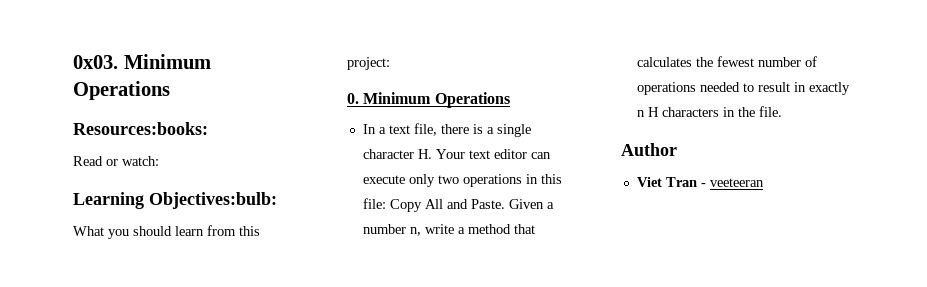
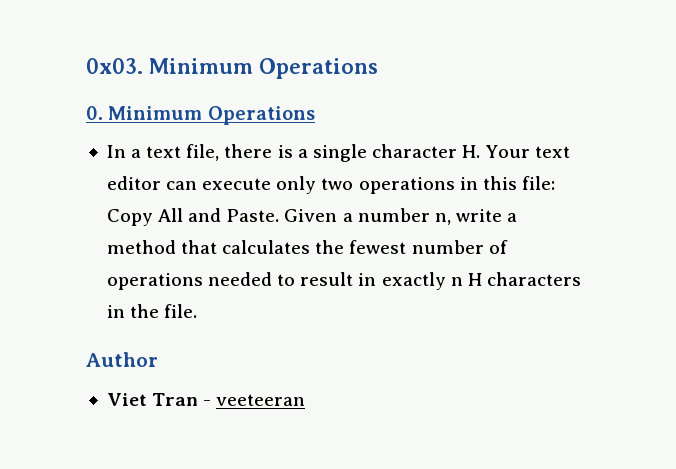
- Resources:books:
- Read or watch:
- Learning Objectives:bulb:
- What you should learn from this project:

